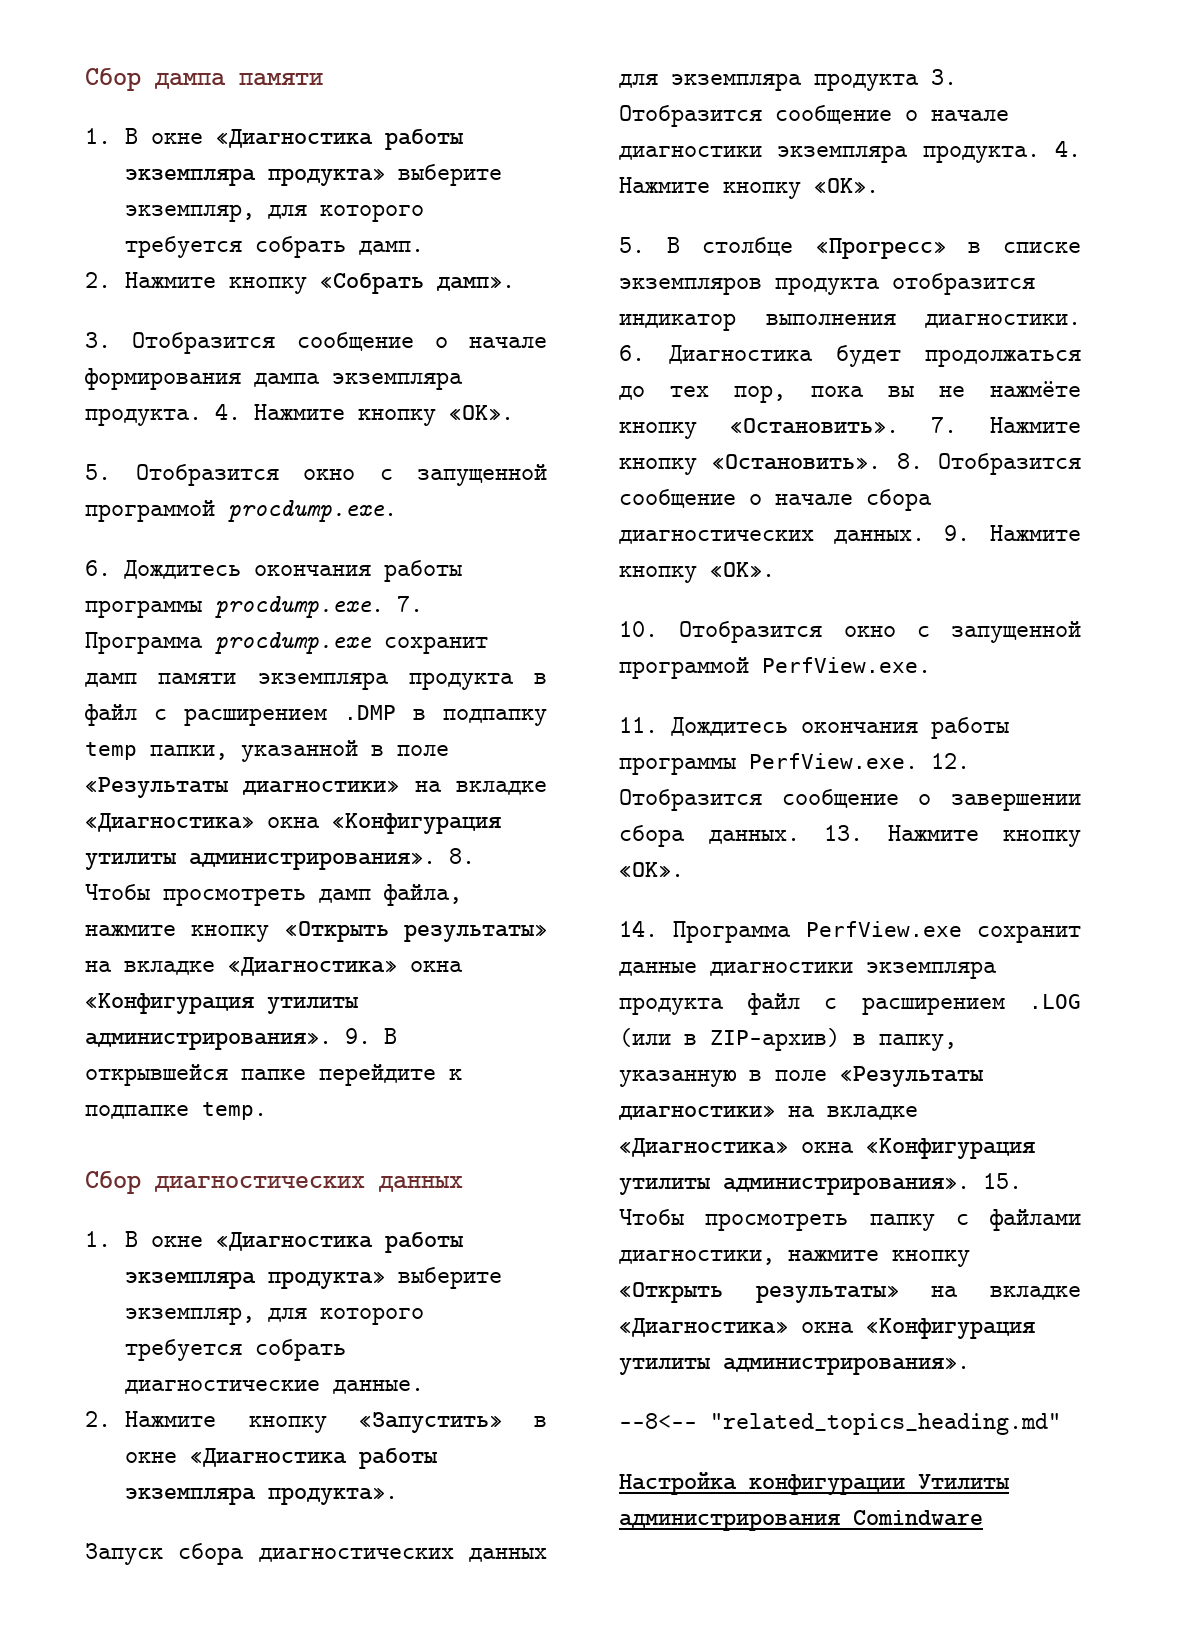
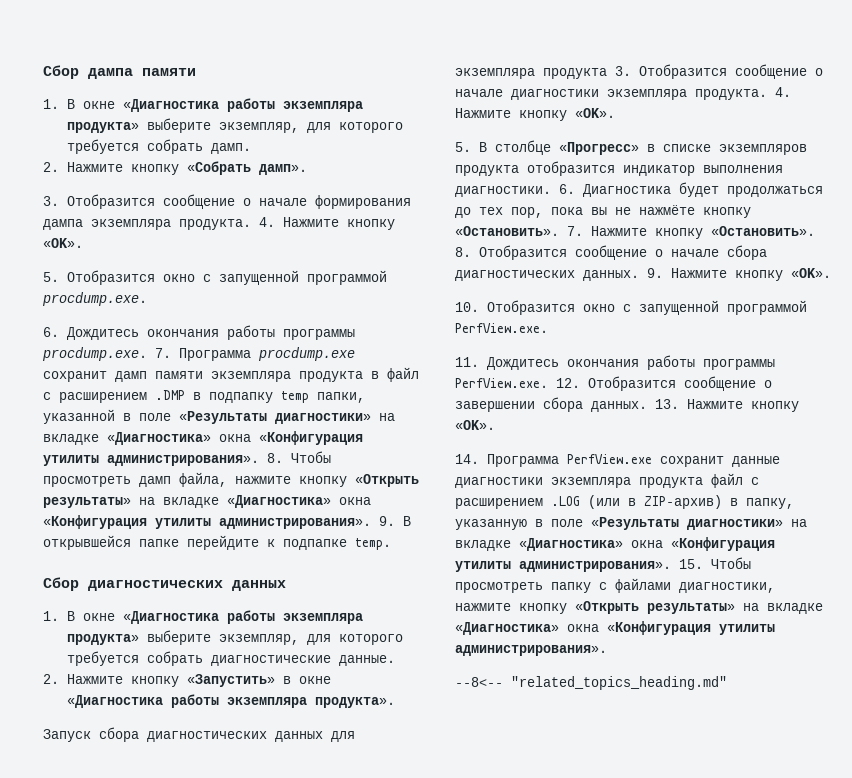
- Настройка конфигурации Утилиты администрирования Comindware

